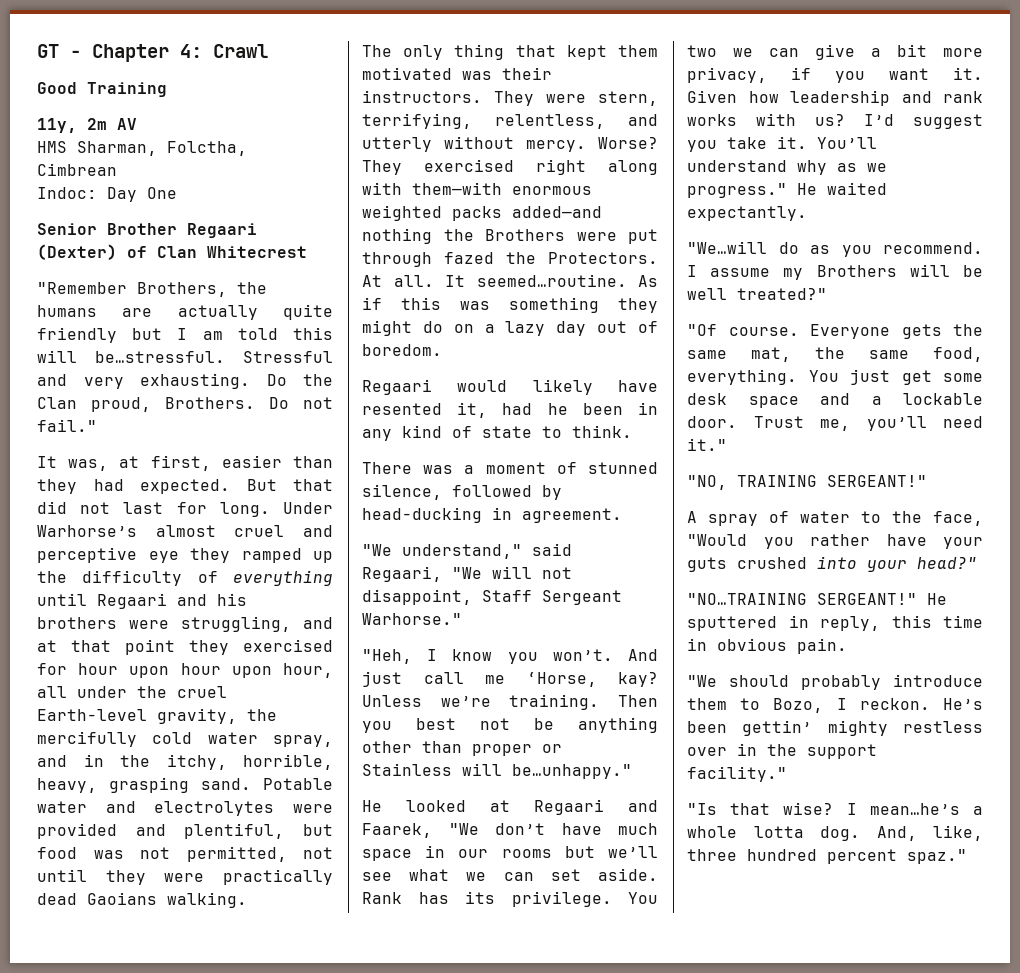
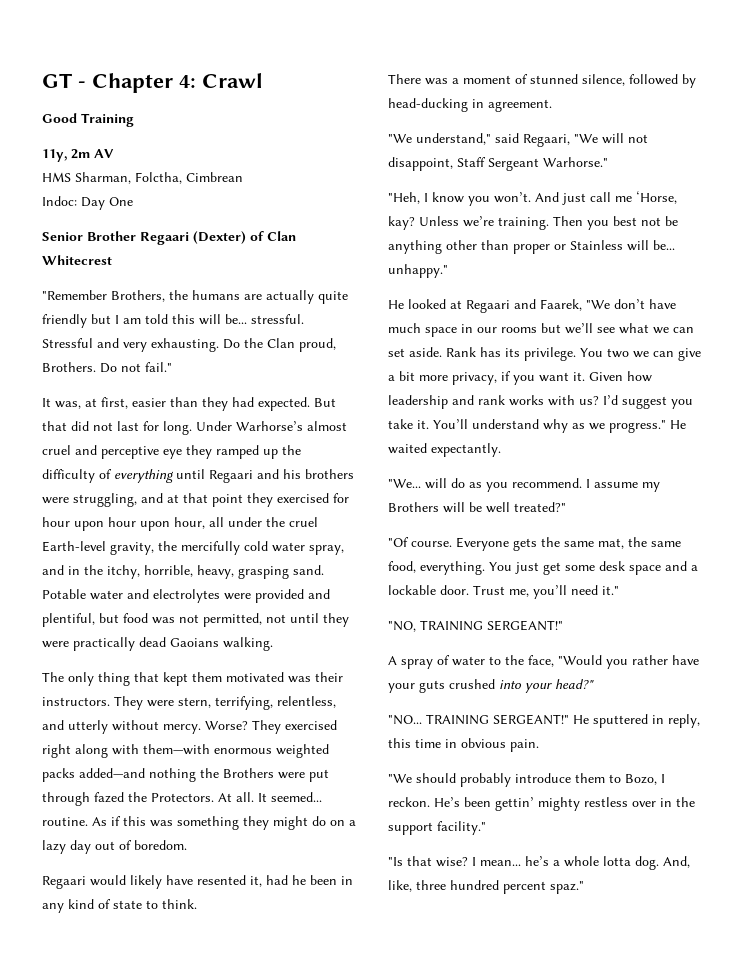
- "Remember Brothers, the humans are actually quite friendly but I am told this will be…stressful.
+ "Remember Brothers, the humans are actually quite friendly but I am told this will be... stressful.
- It seemed…routine.
+ It seemed... routine.
- Then you best not be anything other than proper or Stainless will be…unhappy."
+ Then you best not be anything other than proper or Stainless will be... unhappy."
- "We…will do as you recommend.
+ "We... will do as you recommend.
- "NO…TRAINING SERGEANT!"
+ "NO... TRAINING SERGEANT!"
- I mean…he’s a whole lotta dog.
+ I mean... he’s a whole lotta dog.

